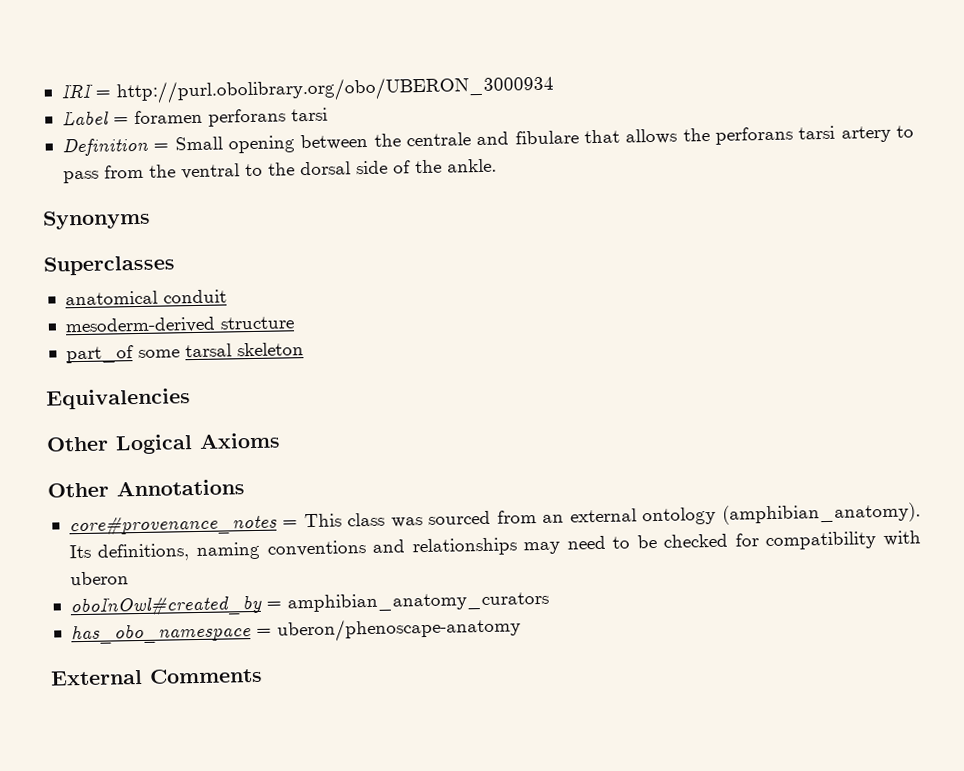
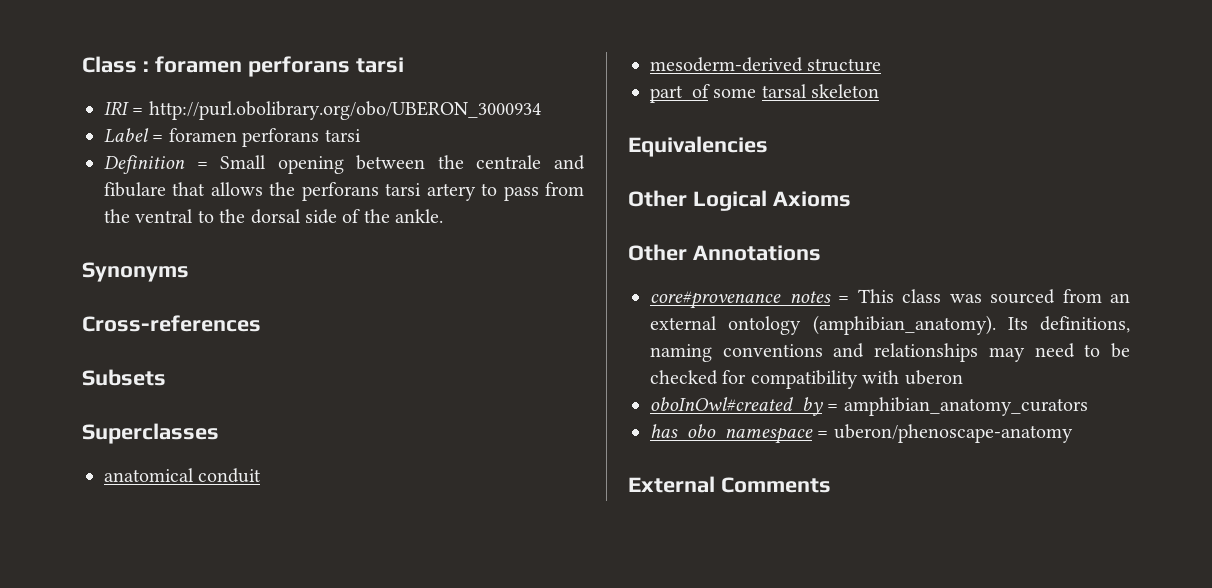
+ Class : foramen perforans tarsi
+ Cross-references
+ Subsets

